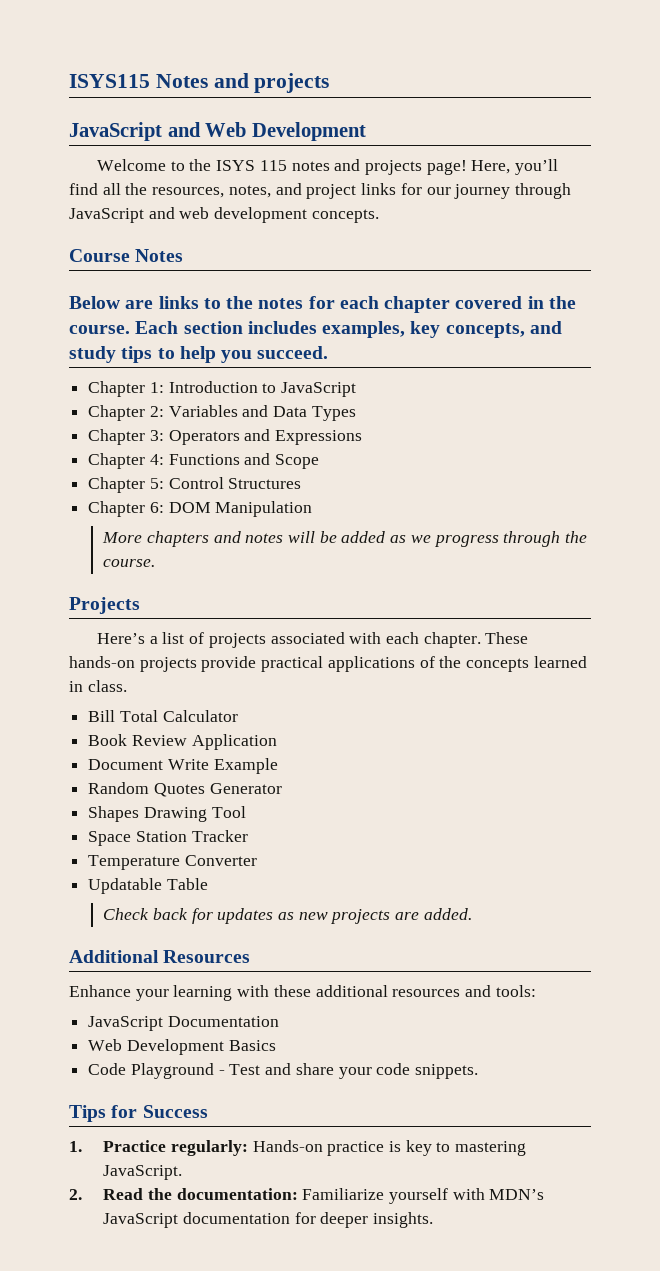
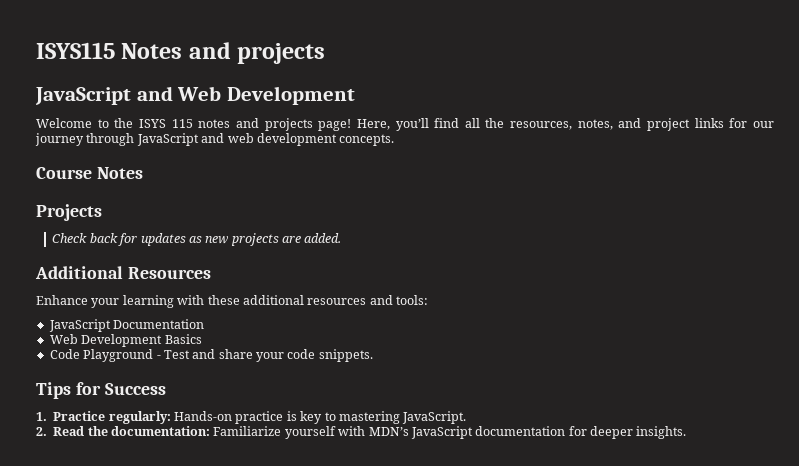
- Below are links to the notes for each chapter covered in the course. Each section includes examples, key concepts, and study tips to help you succeed.
- Chapter 1: Introduction to JavaScript
- Chapter 2: Variables and Data Types
- Chapter 3: Operators and Expressions
- Chapter 4: Functions and Scope
- Chapter 5: Control Structures
- Chapter 6: DOM Manipulation
- More chapters and notes will be added as we progress through the course.
  Projects
- Here’s a list of projects associated with each chapter. These hands-on projects provide practical applications of the concepts learned in class.
- Bill Total Calculator
- Book Review Application
- Document Write Example
- Random Quotes Generator
- Shapes Drawing Tool
- Space Station Tracker
- Temperature Converter
- Updatable Table

